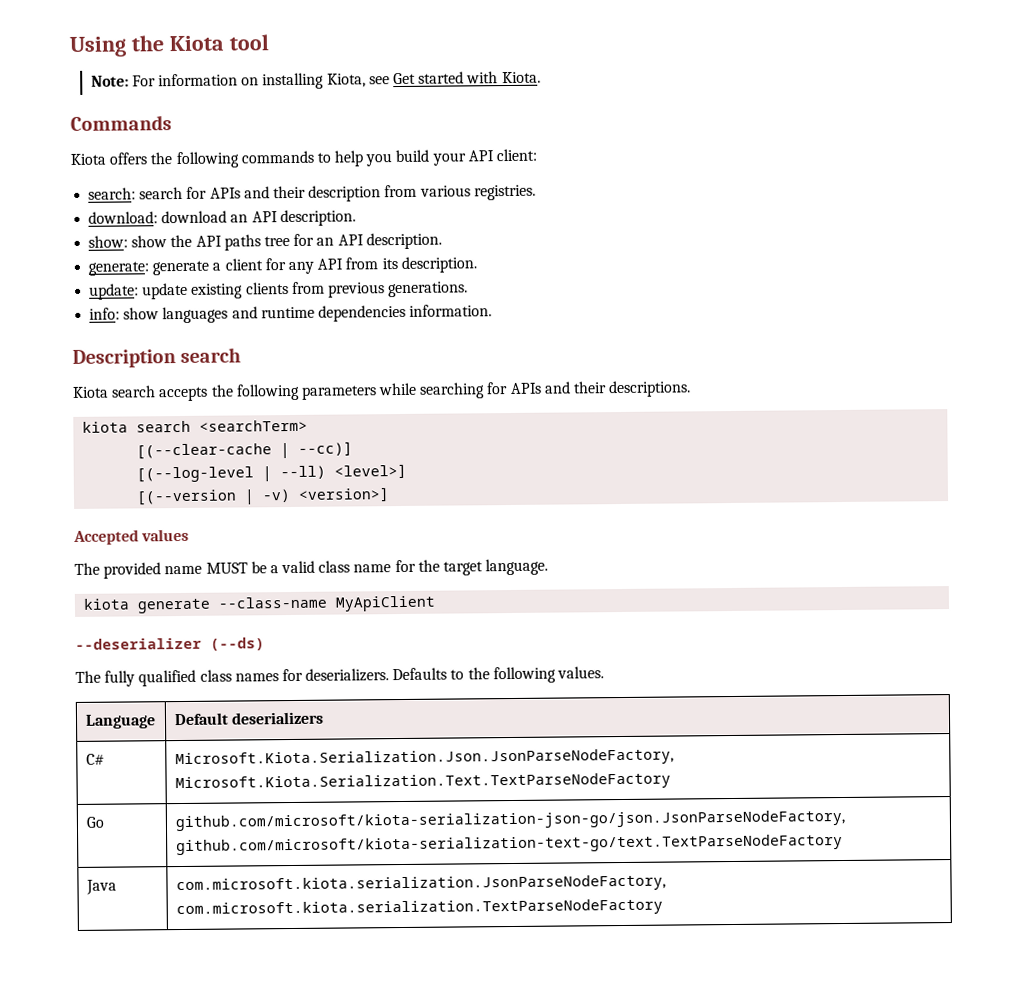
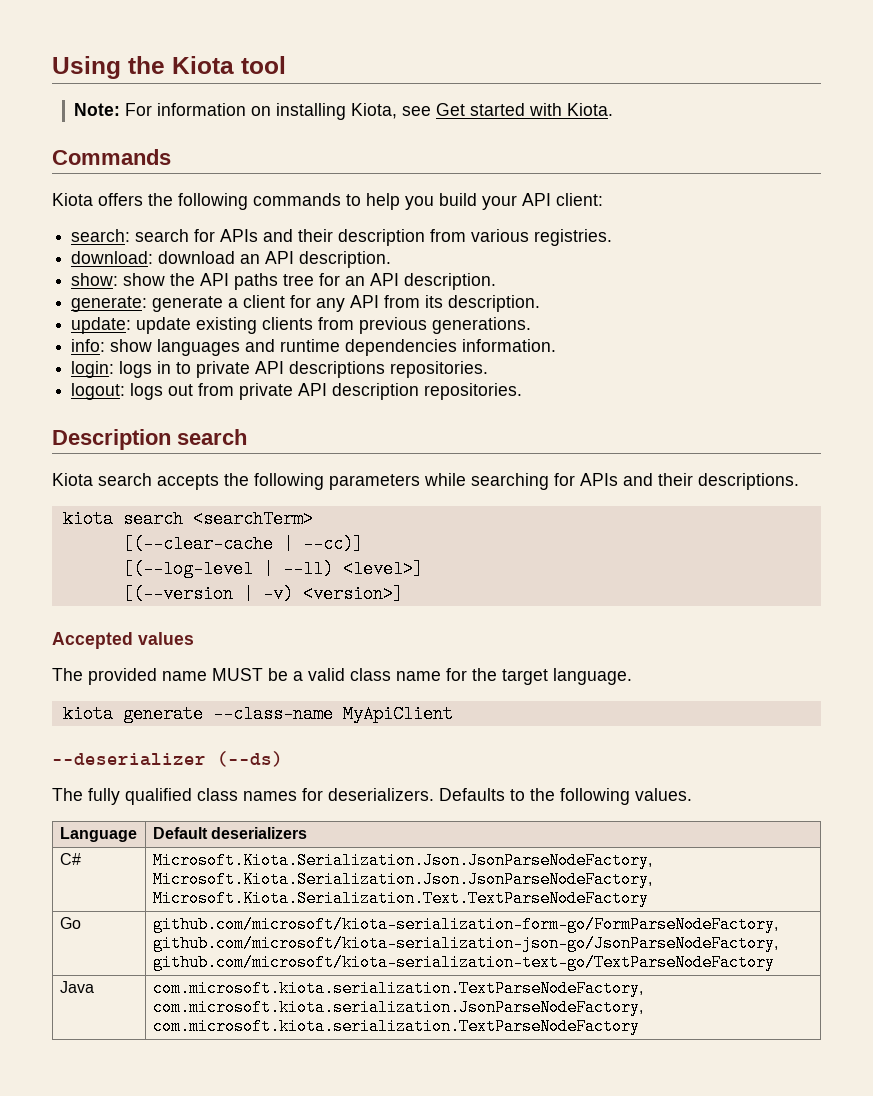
+ login: logs in to private API descriptions repositories.
+ logout: logs out from private API description repositories.
- C# | Microsoft.Kiota.Serialization.Json.JsonParseNodeFactory, Microsoft.Kiota.Serialization.Text.TextParseNodeFactory
+ C# | Microsoft.Kiota.Serialization.Json.JsonParseNodeFactory, Microsoft.Kiota.Serialization.Json.JsonParseNodeFactory, Microsoft.Kiota.Serialization.Text.TextParseNodeFactory
- Go | github.com/microsoft/kiota-serialization-json-go/json.JsonParseNodeFactory, github.com/microsoft/kiota-serialization-text-go/text.TextParseNodeFactory
+ Go | github.com/microsoft/kiota-serialization-form-go/FormParseNodeFactory, github.com/microsoft/kiota-serialization-json-go/JsonParseNodeFactory, github.com/microsoft/kiota-serialization-text-go/TextParseNodeFactory
- Java | com.microsoft.kiota.serialization.JsonParseNodeFactory, com.microsoft.kiota.serialization.TextParseNodeFactory
+ Java | com.microsoft.kiota.serialization.TextParseNodeFactory, com.microsoft.kiota.serialization.JsonParseNodeFactory, com.microsoft.kiota.serialization.TextParseNodeFactory

